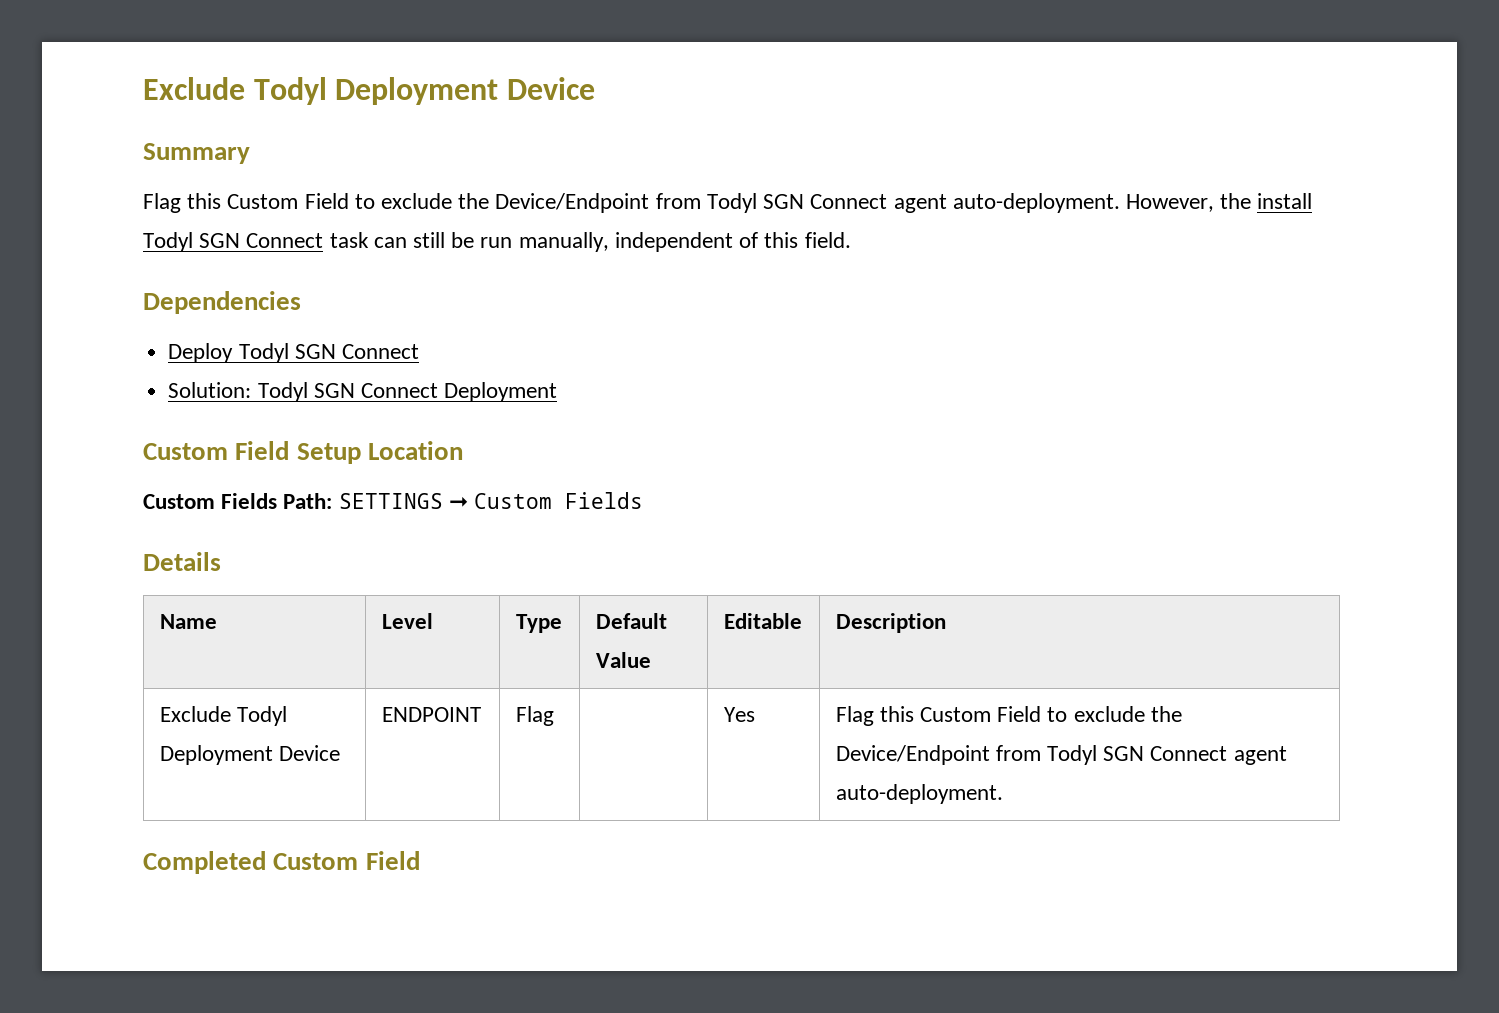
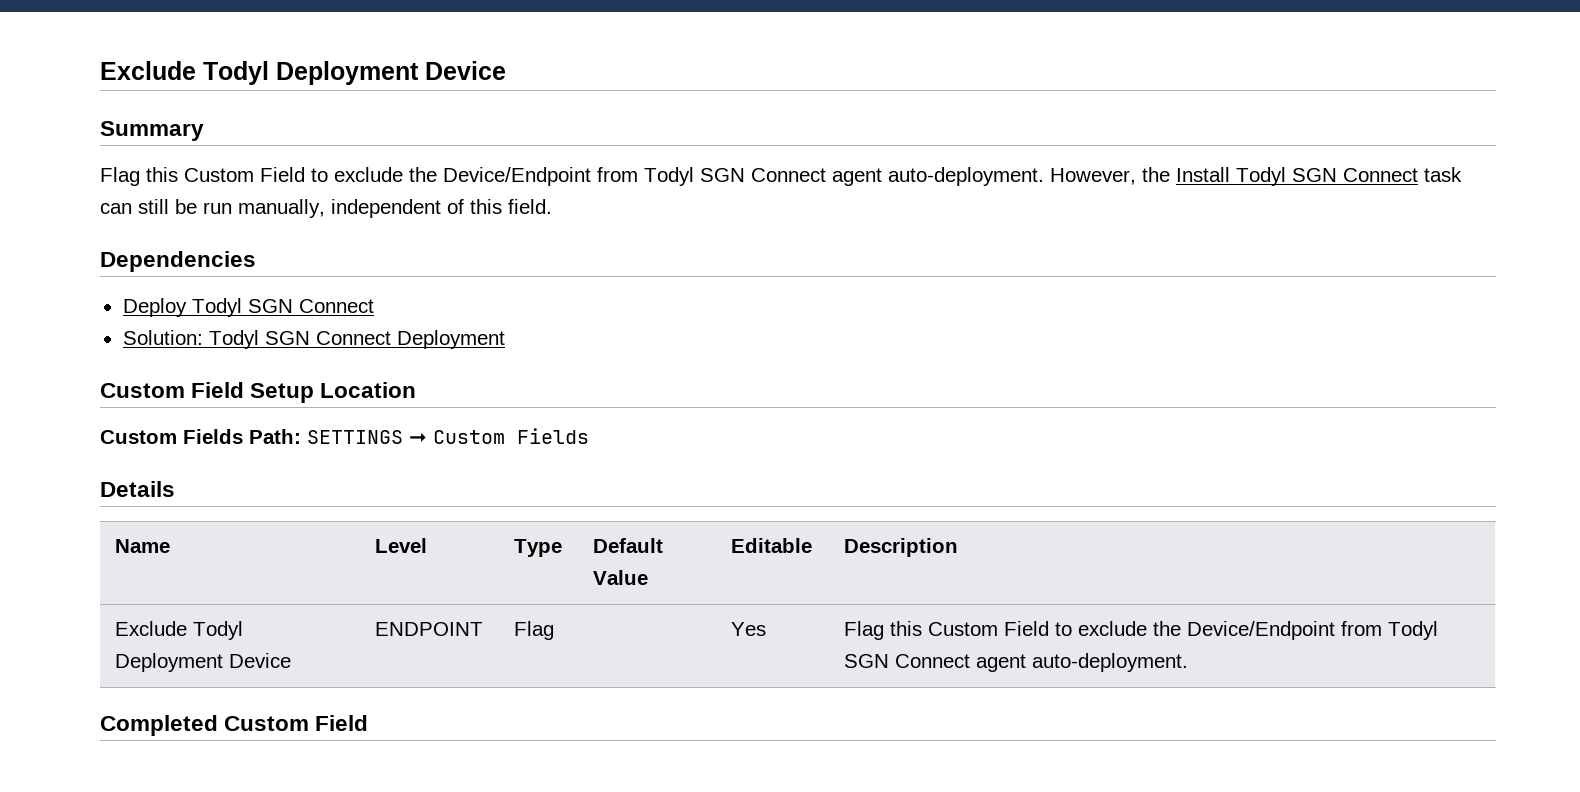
- However, the install Todyl SGN Connect task can still be run manually, independent of this field.
+ However, the Install Todyl SGN Connect task can still be run manually, independent of this field.

